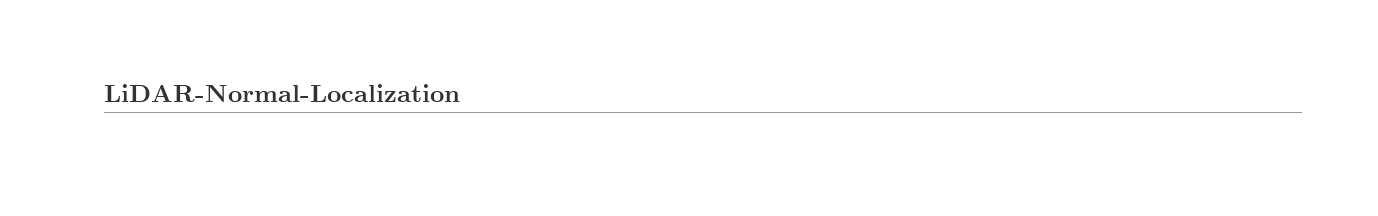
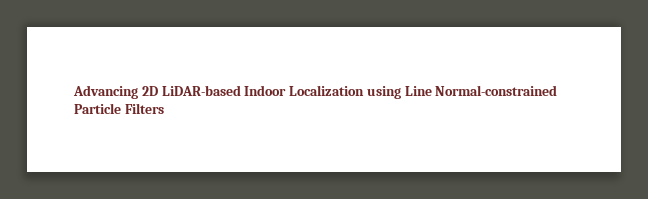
- LiDAR-Normal-Localization
+ Advancing 2D LiDAR-based Indoor Localization using Line Normal-constrained Particle Filters

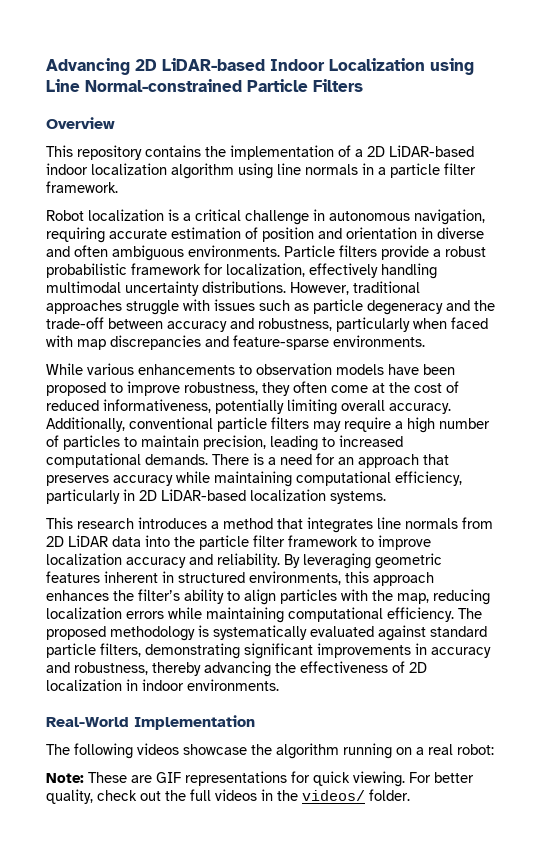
+ Overview
+ This repository contains the implementation of a 2D LiDAR-based indoor localization algorithm using line normals in a particle filter framework.
+ Robot localization is a critical challenge in autonomous navigation, requiring accurate estimation of position and orientation in diverse and often ambiguous environments. Particle filters provide a robust probabilistic framework for localization, effectively handling multimodal uncertainty distributions. However, traditional approaches struggle with issues such as particle degeneracy and the trade-off between accuracy and robustness, particularly when faced with map discrepancies and feature-sparse environments.
+ While various enhancements to observation models have been proposed to improve robustness, they often come at the cost of reduced informativeness, potentially limiting overall accuracy. Additionally, conventional particle filters may require a high number of particles to maintain precision, leading to increased computational demands. There is a need for an approach that preserves accuracy while maintaining computational efficiency, particularly in 2D LiDAR-based localization systems.
+ This research introduces a method that integrates line normals from 2D LiDAR data into the particle filter framework to improve localization accuracy and reliability. By leveraging geometric features inherent in structured environments, this approach enhances the filter’s ability to align particles with the map, reducing localization errors while maintaining computational efficiency. The proposed methodology is systematically evaluated against standard particle filters, demonstrating significant improvements in accuracy and robustness, thereby advancing the effectiveness of 2D localization in indoor environments.
+ Real-World Implementation
+ The following videos showcase the algorithm running on a real robot:
+ Note: These are GIF representations for quick viewing. For better quality, check out the full videos in the videos/ folder.

